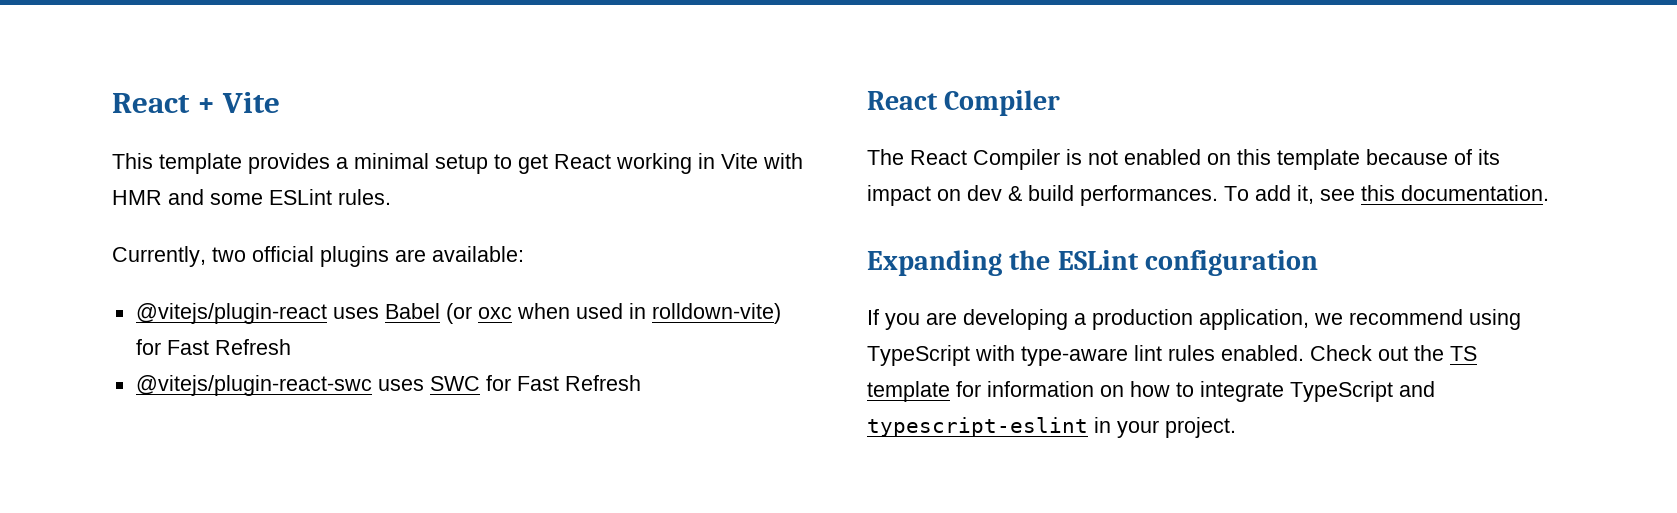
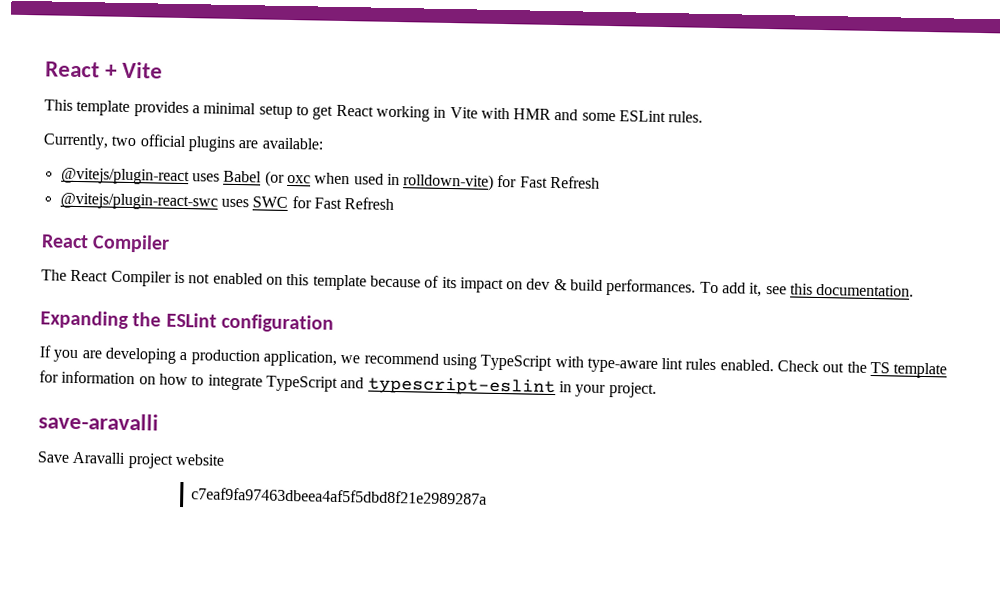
+ save-aravalli
+ Save Aravalli project website
+ c7eaf9fa97463dbeea4af5f5dbd8f21e2989287a

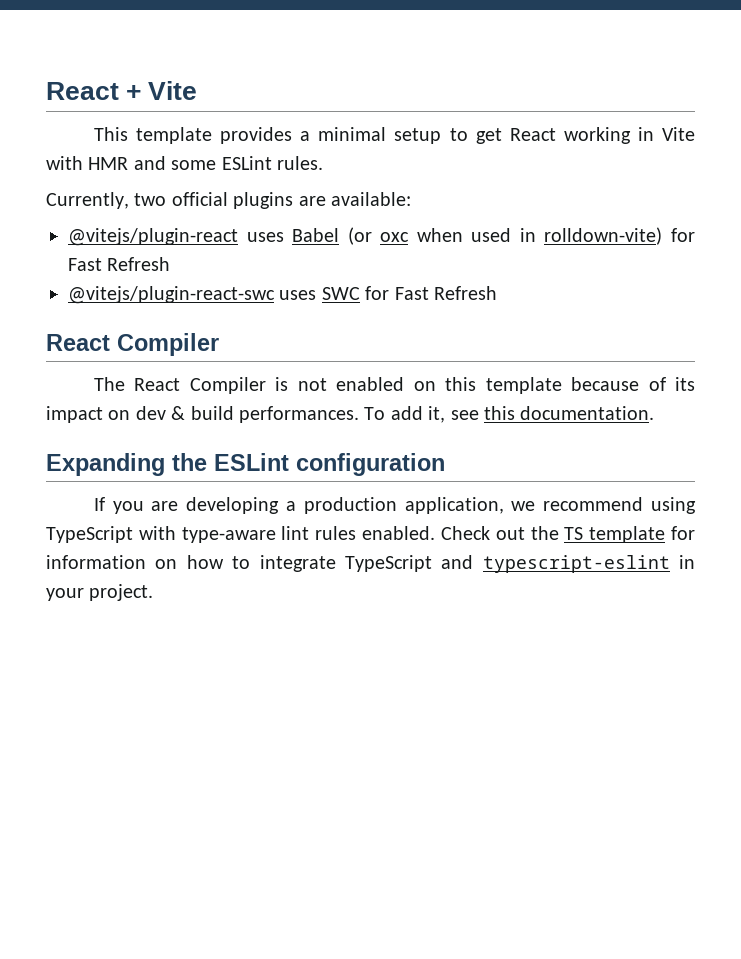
- save-aravalli
- Save Aravalli project website
- c7eaf9fa97463dbeea4af5f5dbd8f21e2989287a

